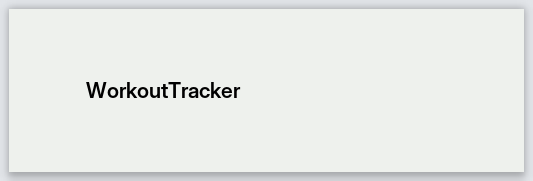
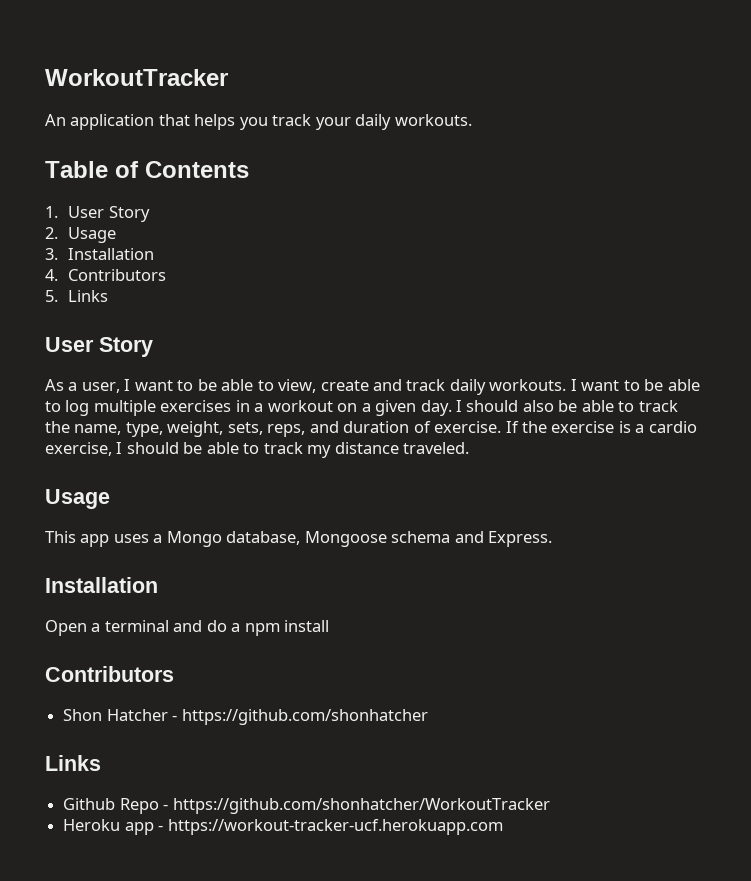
+ An application that helps you track your daily workouts.
+ Table of Contents
+ 1. User Story
+ 2. Usage
+ 3. Installation
+ 4. Contributors
+ 5. Links
+ User Story
+ As a user, I want to be able to view, create and track daily workouts. I want to be able to log multiple exercises in a workout on a given day. I should also be able to track the name, type, weight, sets, reps, and duration of exercise. If the exercise is a cardio exercise, I should be able to track my distance traveled.
+ Usage
+ This app uses a Mongo database, Mongoose schema and Express.
+ Installation
+ Open a terminal and do a npm install
+ Contributors
+ Shon Hatcher - https://github.com/shonhatcher
+ Links
+ Github Repo - https://github.com/shonhatcher/WorkoutTracker
+ Heroku app - https://workout-tracker-ucf.herokuapp.com

